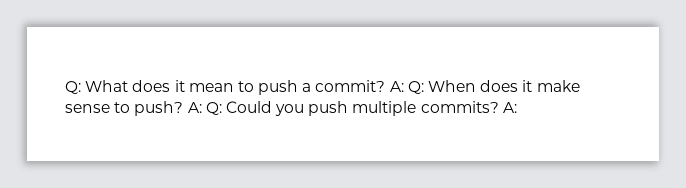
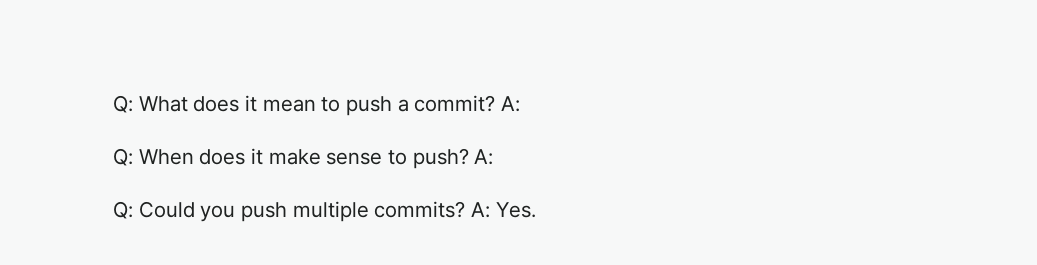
- Q: What does it mean to push a commit? A: Q: When does it make sense to push? A: Q: Could you push multiple commits? A:
+ Q: What does it mean to push a commit? A:
+ Q: When does it make sense to push? A:
+ Q: Could you push multiple commits? A: Yes.

